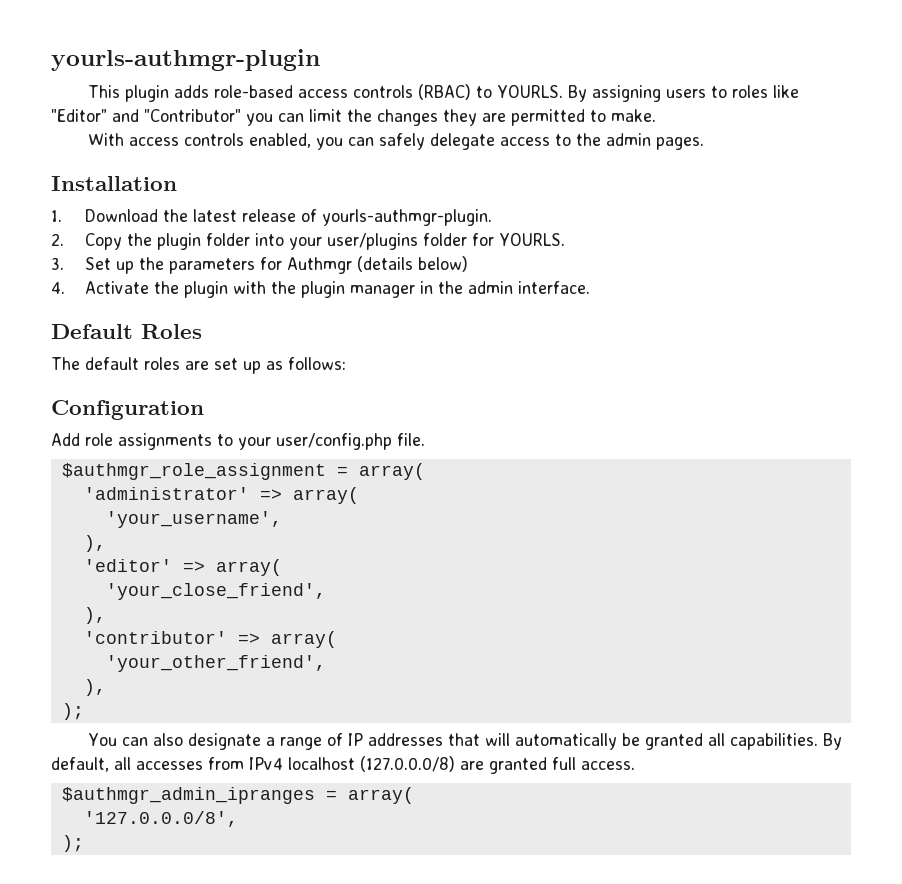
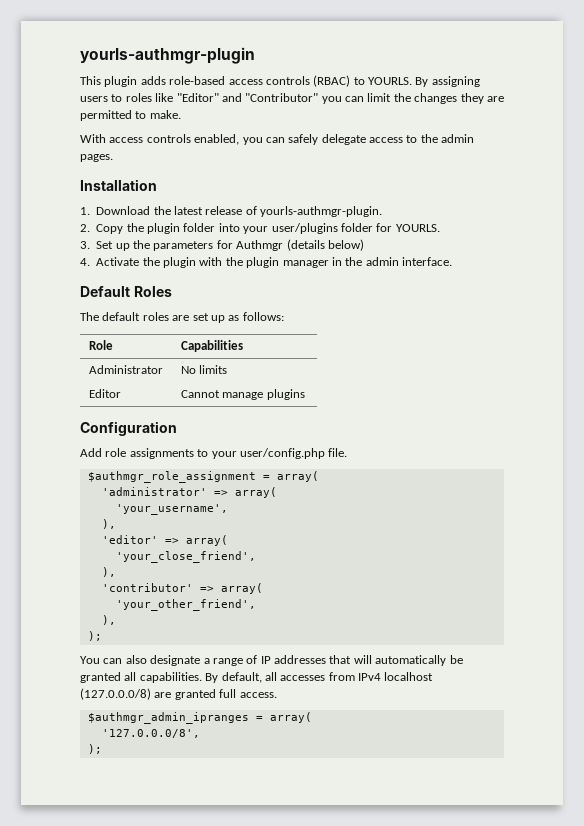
+ Role | Capabilities
+ Administrator | No limits
+ Editor | Cannot manage plugins

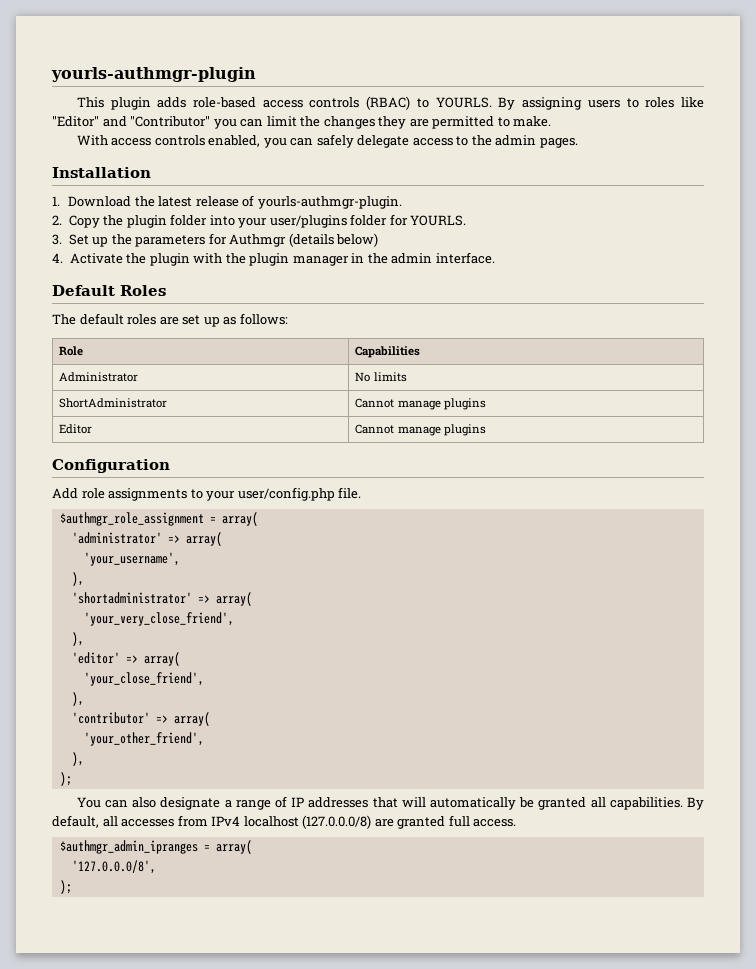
+ ShortAdministrator | Cannot manage plugins
+ 'shortadministrator' => array(
+ 'your_very_close_friend',
+ ),

